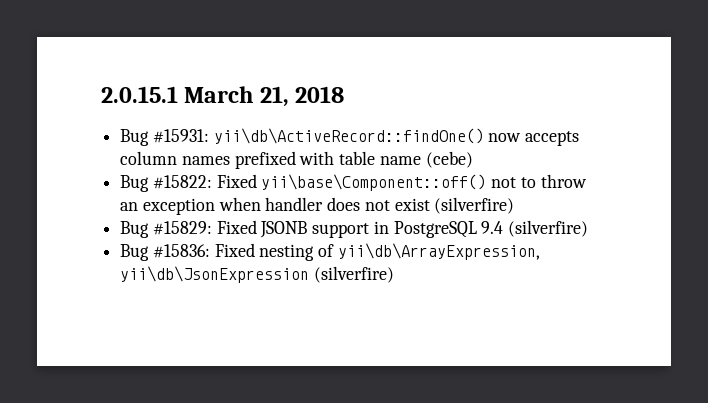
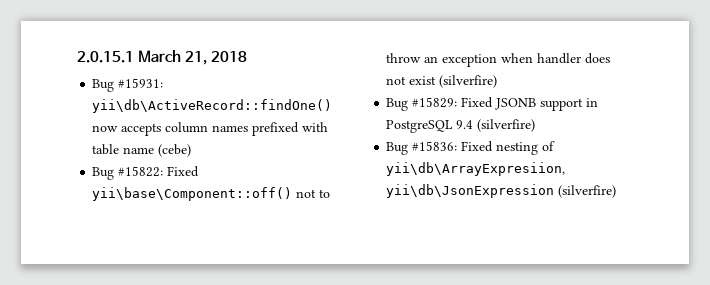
- Bug #15836: Fixed nesting of yii\db\ArrayExpression, yii\db\JsonExpression (silverfire)
+ Bug #15836: Fixed nesting of yii\db\ArrayExpresiion, yii\db\JsonExpression (silverfire)

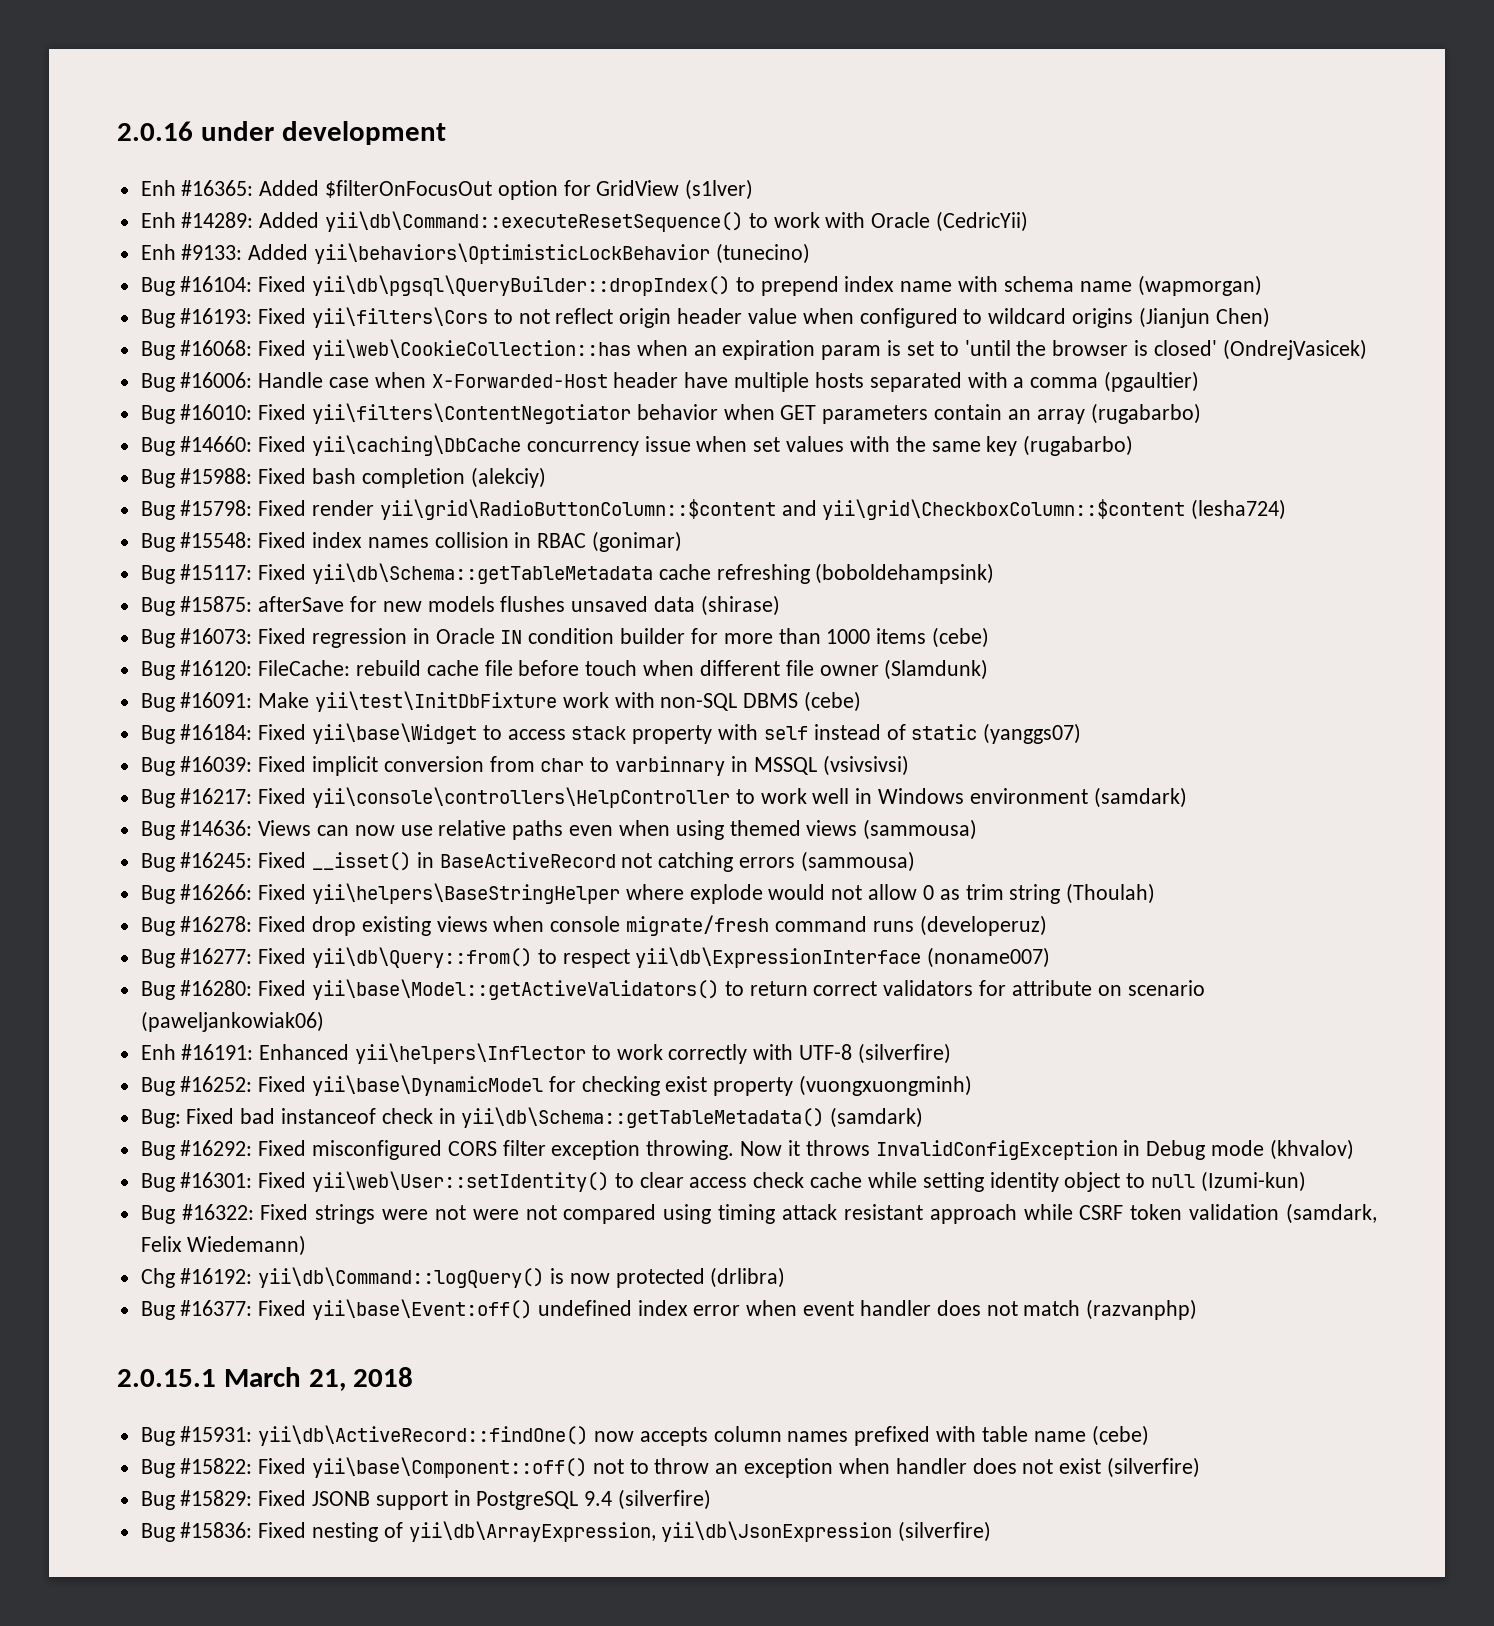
+ 2.0.16 under development
+ Enh #16365: Added $filterOnFocusOut option for GridView (s1lver)
+ Enh #14289: Added yii\db\Command::executeResetSequence() to work with Oracle (CedricYii)
+ Enh #9133: Added yii\behaviors\OptimisticLockBehavior (tunecino)
+ Bug #16104: Fixed yii\db\pgsql\QueryBuilder::dropIndex() to prepend index name with schema name (wapmorgan)
+ Bug #16193: Fixed yii\filters\Cors to not reflect origin header value when configured to wildcard origins (Jianjun Chen)
+ Bug #16068: Fixed yii\web\CookieCollection::has when an expiration param is set to 'until the browser is closed' (OndrejVasicek)
+ Bug #16006: Handle case when X-Forwarded-Host header have multiple hosts separated with a comma (pgaultier)
+ Bug #16010: Fixed yii\filters\ContentNegotiator behavior when GET parameters contain an array (rugabarbo)
+ Bug #14660: Fixed yii\caching\DbCache concurrency issue when set values with the same key (rugabarbo)
+ Bug #15988: Fixed bash completion (alekciy)
+ Bug #15798: Fixed render yii\grid\RadioButtonColumn::$content and yii\grid\CheckboxColumn::$content (lesha724)
+ Bug #15548: Fixed index names collision in RBAC (gonimar)
+ Bug #15117: Fixed yii\db\Schema::getTableMetadata cache refreshing (boboldehampsink)
+ Bug #15875: afterSave for new models flushes unsaved data (shirase)
+ Bug #16073: Fixed regression in Oracle IN condition builder for more than 1000 items (cebe)
+ Bug #16120: FileCache: rebuild cache file before touch when different file owner (Slamdunk)
+ Bug #16091: Make yii\test\InitDbFixture work with non-SQL DBMS (cebe)
+ Bug #16184: Fixed yii\base\Widget to access stack property with self instead of static (yanggs07)
+ Bug #16039: Fixed implicit conversion from char to varbinnary in MSSQL (vsivsivsi)
+ Bug #16217: Fixed yii\console\controllers\HelpController to work well in Windows environment (samdark)
+ Bug #14636: Views can now use relative paths even when using themed views (sammousa)
+ Bug #16245: Fixed __isset() in BaseActiveRecord not catching errors (sammousa)
+ Bug #16266: Fixed yii\helpers\BaseStringHelper where explode would not allow 0 as trim string (Thoulah)
+ Bug #16278: Fixed drop existing views when console migrate/fresh command runs (developeruz)
+ Bug #16277: Fixed yii\db\Query::from() to respect yii\db\ExpressionInterface (noname007)
+ Bug #16280: Fixed yii\base\Model::getActiveValidators() to return correct validators for attribute on scenario (paweljankowiak06)
+ Enh #16191: Enhanced yii\helpers\Inflector to work correctly with UTF-8 (silverfire)
+ Bug #16252: Fixed yii\base\DynamicModel for checking exist property (vuongxuongminh)
+ Bug: Fixed bad instanceof check in yii\db\Schema::getTableMetadata() (samdark)
+ Bug #16292: Fixed misconfigured CORS filter exception throwing. Now it throws InvalidConfigException in Debug mode (khvalov)
+ Bug #16301: Fixed yii\web\User::setIdentity() to clear access check cache while setting identity object to null (Izumi-kun)
+ Bug #16322: Fixed strings were not were not compared using timing attack resistant approach while CSRF token validation (samdark, Felix Wiedemann)
+ Chg #16192: yii\db\Command::logQuery() is now protected (drlibra)
+ Bug #16377: Fixed yii\base\Event:off() undefined index error when event handler does not match (razvanphp)
- Bug #15836: Fixed nesting of yii\db\ArrayExpresiion, yii\db\JsonExpression (silverfire)
+ Bug #15836: Fixed nesting of yii\db\ArrayExpression, yii\db\JsonExpression (silverfire)

